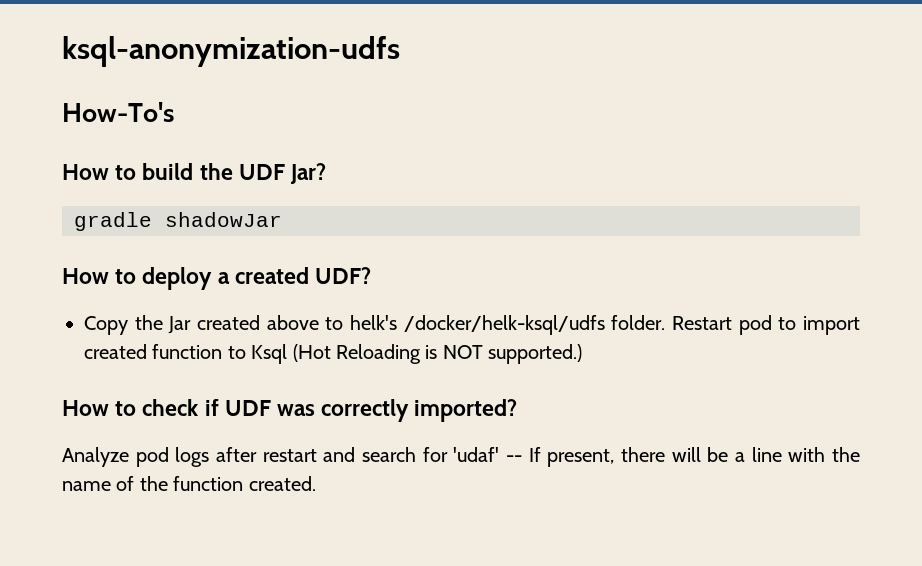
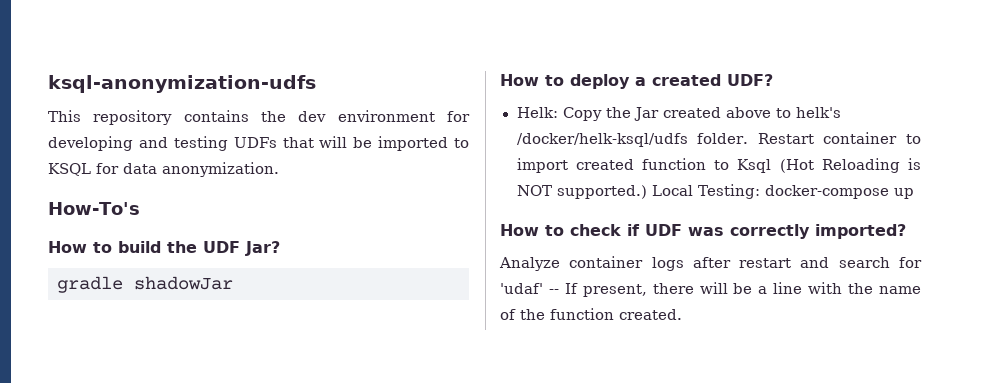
+ This repository contains the dev environment for developing and testing UDFs that will be imported to KSQL for data anonymization.
- Copy the Jar created above to helk's /docker/helk-ksql/udfs folder.
+ Helk: Copy the Jar created above to helk's /docker/helk-ksql/udfs folder.
- Restart pod to import created function to Ksql (Hot Reloading is NOT supported.)
+ Restart container to import created function to Ksql (Hot Reloading is NOT supported.) Local Testing: docker-compose up
- Analyze pod logs after restart and search for 'udaf' -- If present, there will be a line with the name of the function created.
+ Analyze container logs after restart and search for 'udaf' -- If present, there will be a line with the name of the function created.

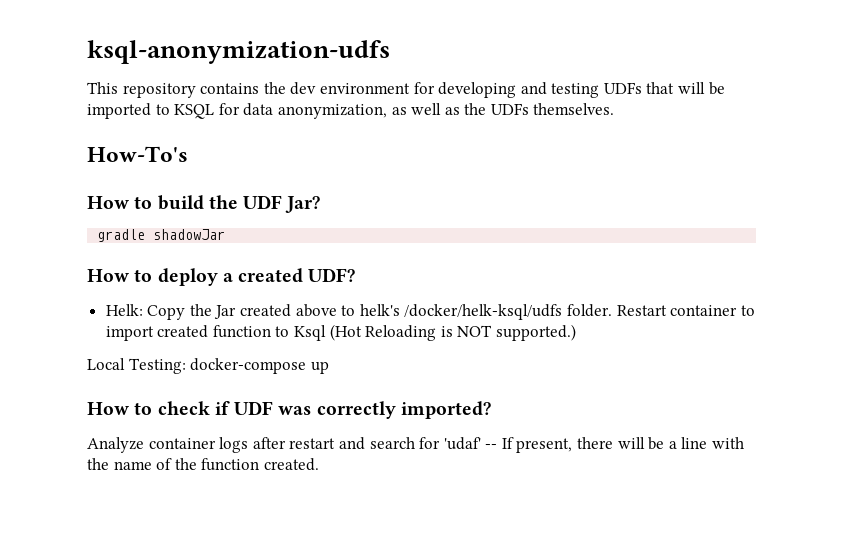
- This repository contains the dev environment for developing and testing UDFs that will be imported to KSQL for data anonymization.
+ This repository contains the dev environment for developing and testing UDFs that will be imported to KSQL for data anonymization, as well as the UDFs themselves.
- Restart container to import created function to Ksql (Hot Reloading is NOT supported.) Local Testing: docker-compose up
+ Restart container to import created function to Ksql (Hot Reloading is NOT supported.)
+ Local Testing: docker-compose up

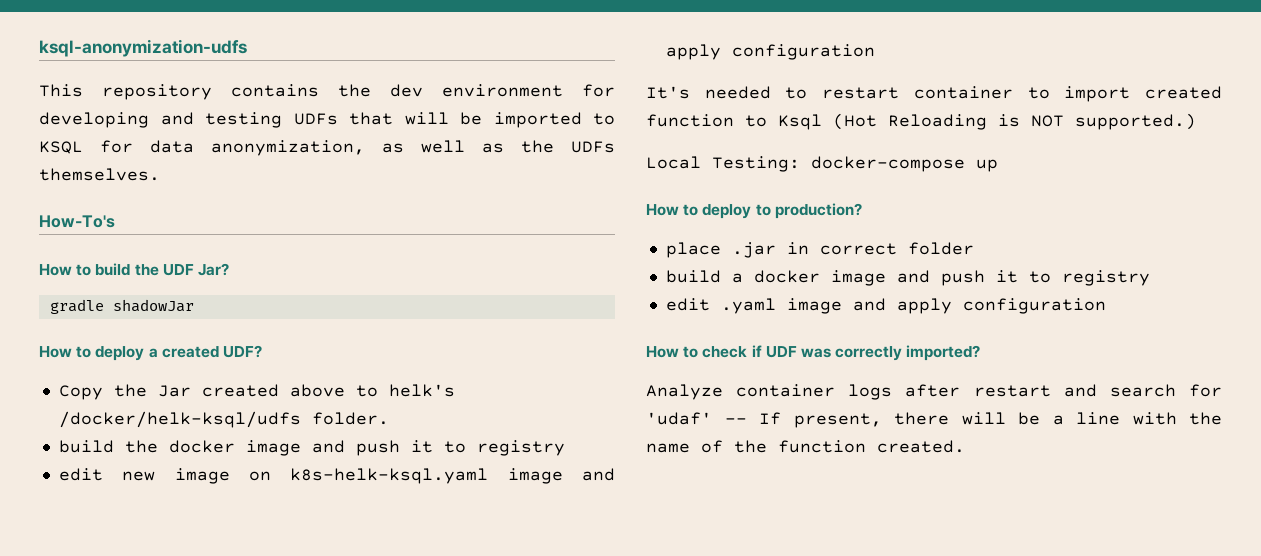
- Helk: Copy the Jar created above to helk's /docker/helk-ksql/udfs folder. Restart container to import created function to Ksql (Hot Reloading is NOT supported.)
+ Copy the Jar created above to helk's /docker/helk-ksql/udfs folder.
+ build the docker image and push it to registry
+ edit new image on k8s-helk-ksql.yaml image and apply configuration
+ It's needed to restart container to import created function to Ksql (Hot Reloading is NOT supported.)
+ How to deploy to production?
+ place .jar in correct folder
+ build a docker image and push it to registry
+ edit .yaml image and apply configuration

